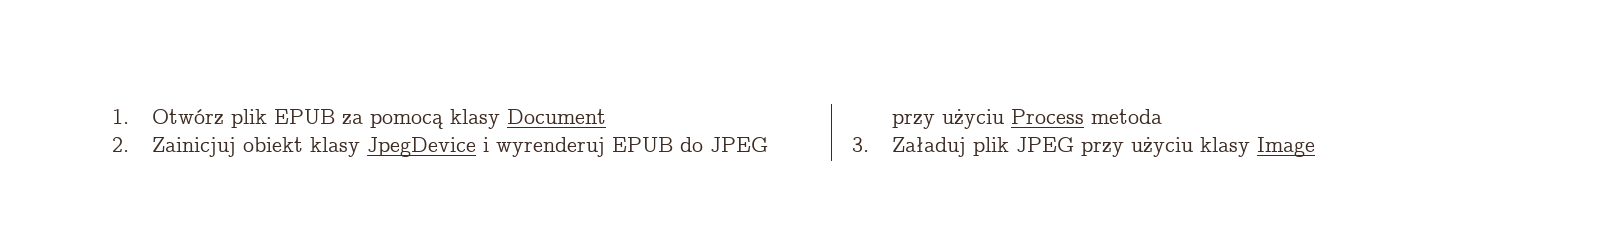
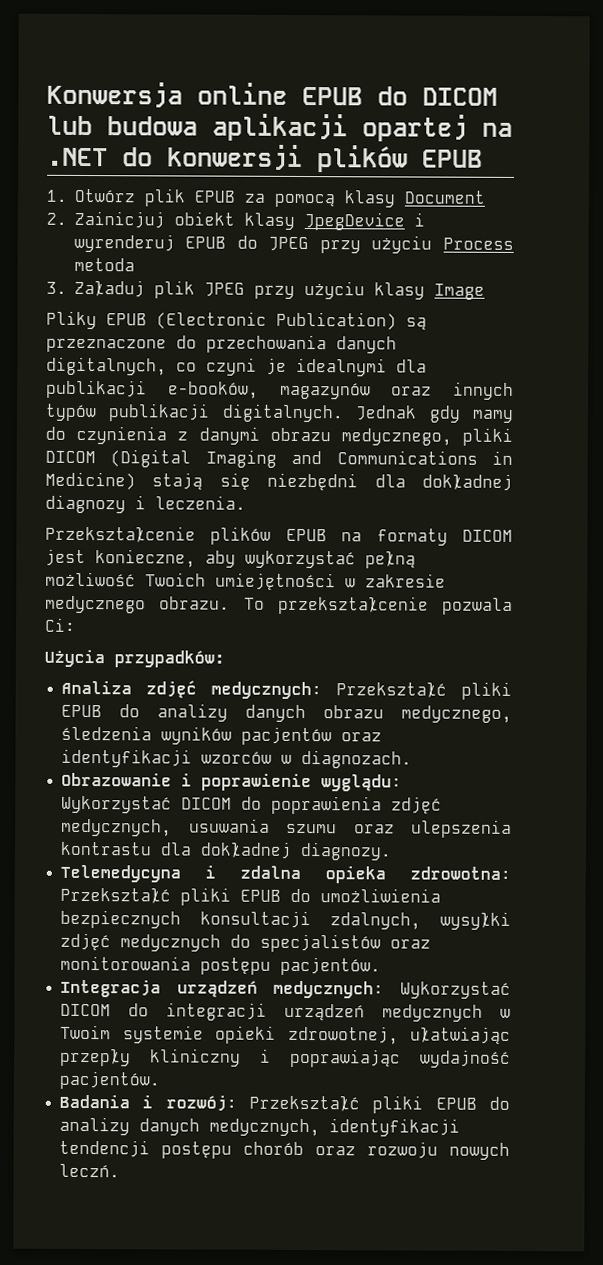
+ Konwersja online EPUB do DICOM lub budowa aplikacji opartej na .NET do konwersji plików EPUB
+ Pliky EPUB (Electronic Publication) są przeznaczone do przechowania danych digitalnych, co czyni je idealnymi dla publikacji e-booków, magazynów oraz innych typów publikacji digitalnych. Jednak gdy mamy do czynienia z danymi obrazu medycznego, pliki DICOM (Digital Imaging and Communications in Medicine) stają się niezbędni dla dokładnej diagnozy i leczenia.
+ Przekształcenie plików EPUB na formaty DICOM jest konieczne, aby wykorzystać pełną możliwość Twoich umiejętności w zakresie medycznego obrazu. To przekształcenie pozwala Ci:
+ Użycia przypadków:
+ Analiza zdjęć medycznych: Przekształć pliki EPUB do analizy danych obrazu medycznego, śledzenia wyników pacjentów oraz identyfikacji wzorców w diagnozach.
+ Obrazowanie i poprawienie wyglądu: Wykorzystać DICOM do poprawienia zdjęć medycznych, usuwania szumu oraz ulepszenia kontrastu dla dokładnej diagnozy.
+ Telemedycyna i zdalna opieka zdrowotna: Przekształć pliki EPUB do umożliwienia bezpiecznych konsultacji zdalnych, wysyłki zdjęć medycznych do specjalistów oraz monitorowania postępu pacjentów.
+ Integracja urządzeń medycznych: Wykorzystać DICOM do integracji urządzeń medycznych w Twoim systemie opieki zdrowotnej, ułatwiając przepły kliniczny i poprawiając wydajność pacjentów.
+ Badania i rozwój: Przekształć pliki EPUB do analizy danych medycznych, identyfikacji tendencji postępu chorób oraz rozwoju nowych leczń.

